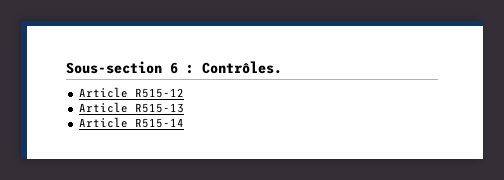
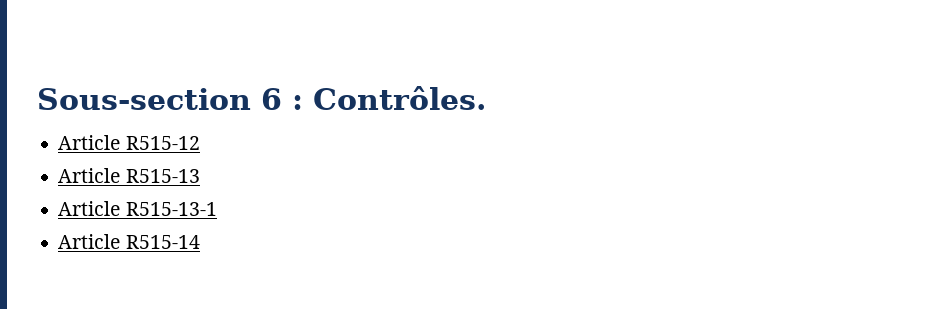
+ Article R515-13-1

